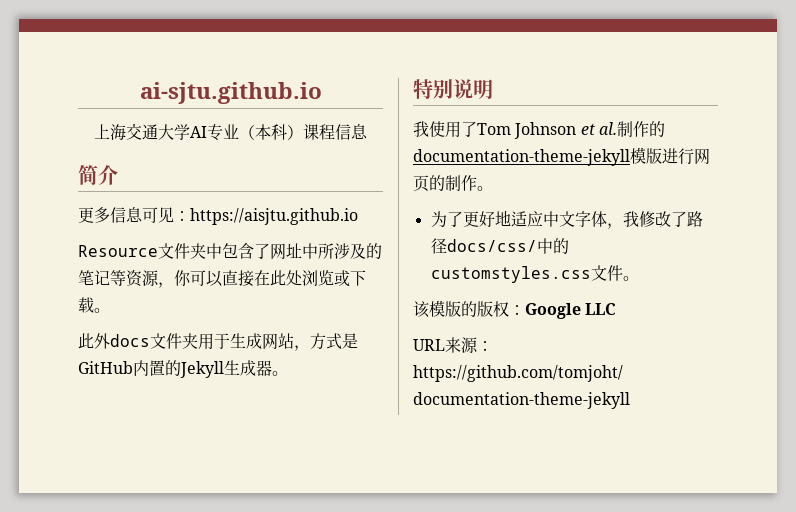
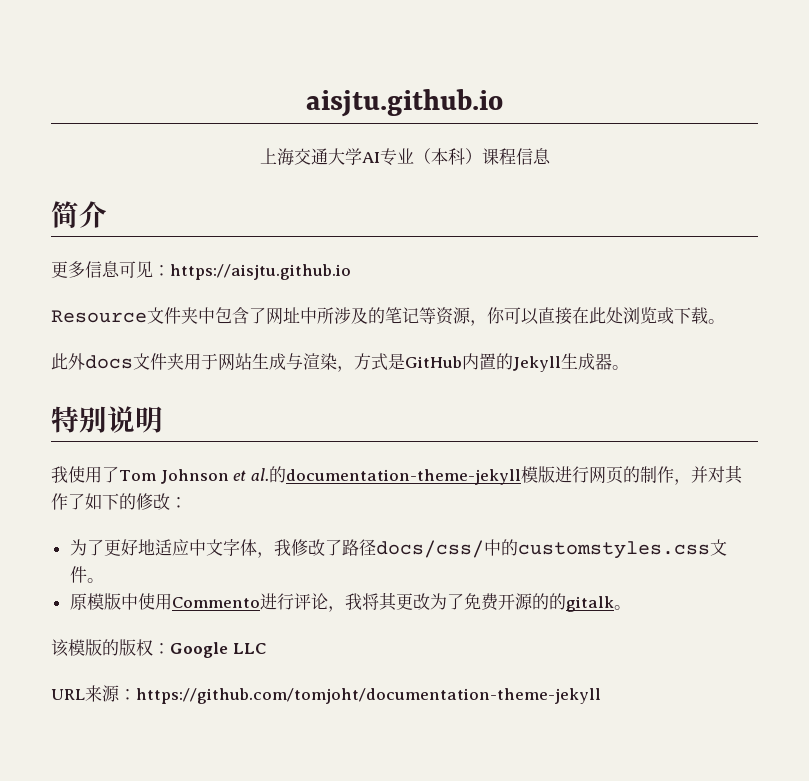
- ai-sjtu.github.io
+ aisjtu.github.io
- 此外docs文件夹用于生成网站，方式是GitHub内置的Jekyll生成器。
+ 此外docs文件夹用于网站生成与渲染，方式是GitHub内置的Jekyll生成器。
- 我使用了Tom Johnson et al.制作的documentation-theme-jekyll模版进行网页的制作。
+ 我使用了Tom Johnson et al.的documentation-theme-jekyll模版进行网页的制作，并对其作了如下的修改：
+ 原模版中使用Commento进行评论，我将其更改为了免费开源的的gitalk。

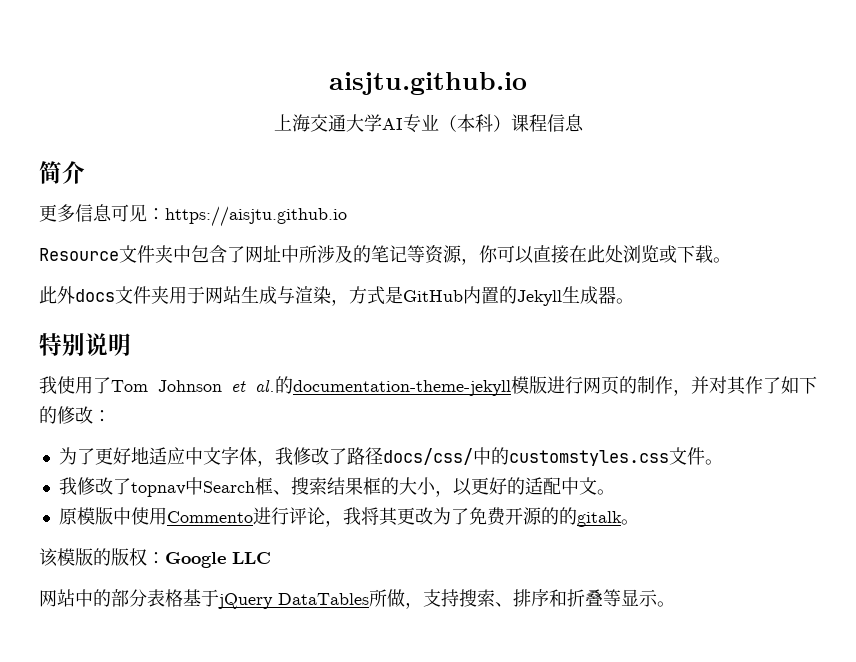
+ 我修改了topnav中Search框、搜索结果框的大小，以更好的适配中文。
- URL来源：https://github.com/tomjoht/documentation-theme-jekyll
+ 网站中的部分表格基于jQuery DataTables所做，支持搜索、排序和折叠等显示。

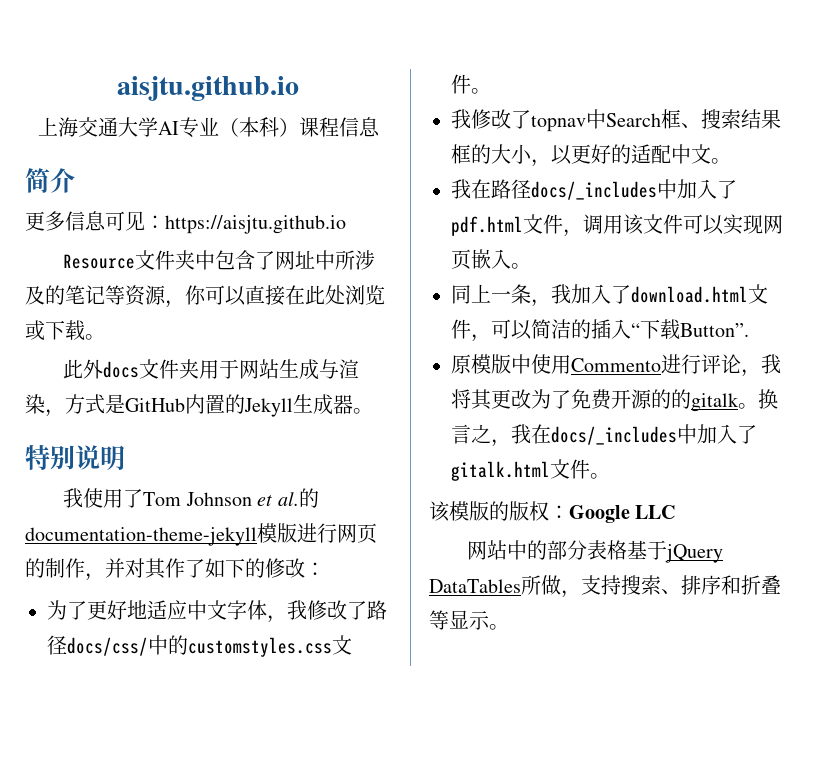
+ 我在路径docs/_includes中加入了pdf.html文件，调用该文件可以实现网页嵌入。
+ 同上一条，我加入了download.html文件，可以简洁的插入“下载Button”.
+ 换言之，我在docs/_includes中加入了gitalk.html文件。

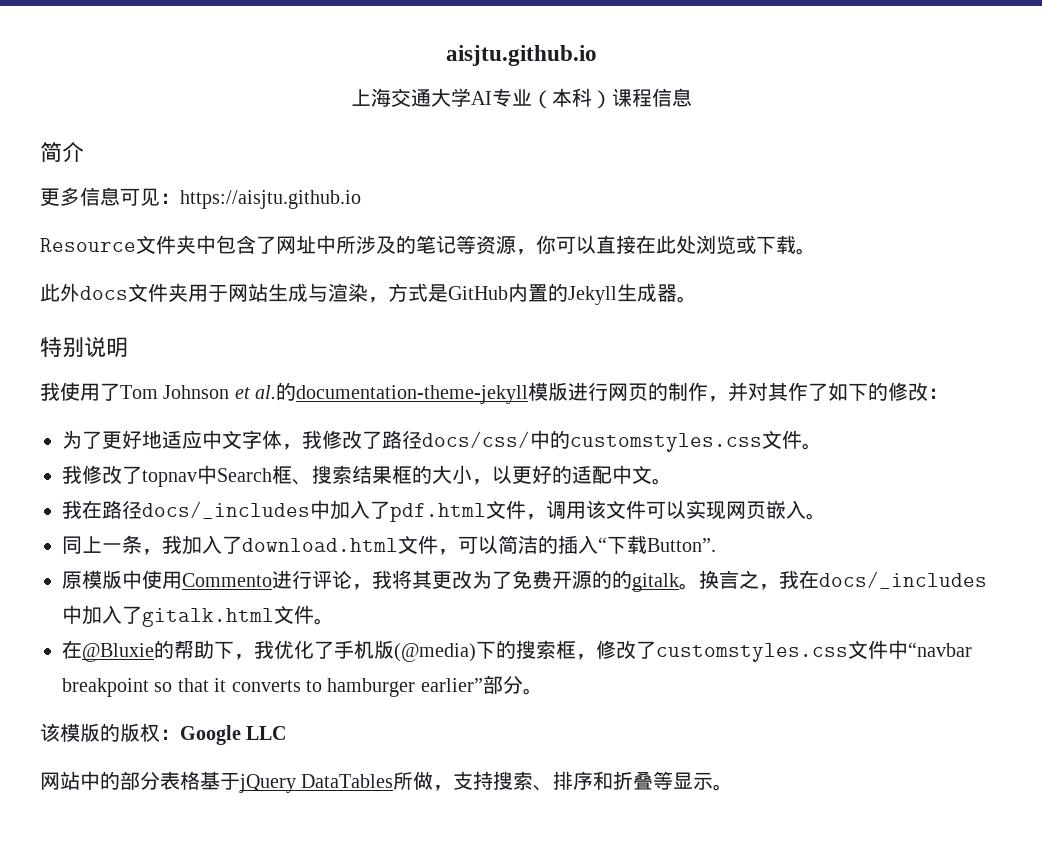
+ 在@Bluxie的帮助下，我优化了手机版(@media)下的搜索框，修改了customstyles.css文件中“navbar breakpoint so that it converts to hamburger earlier”部分。

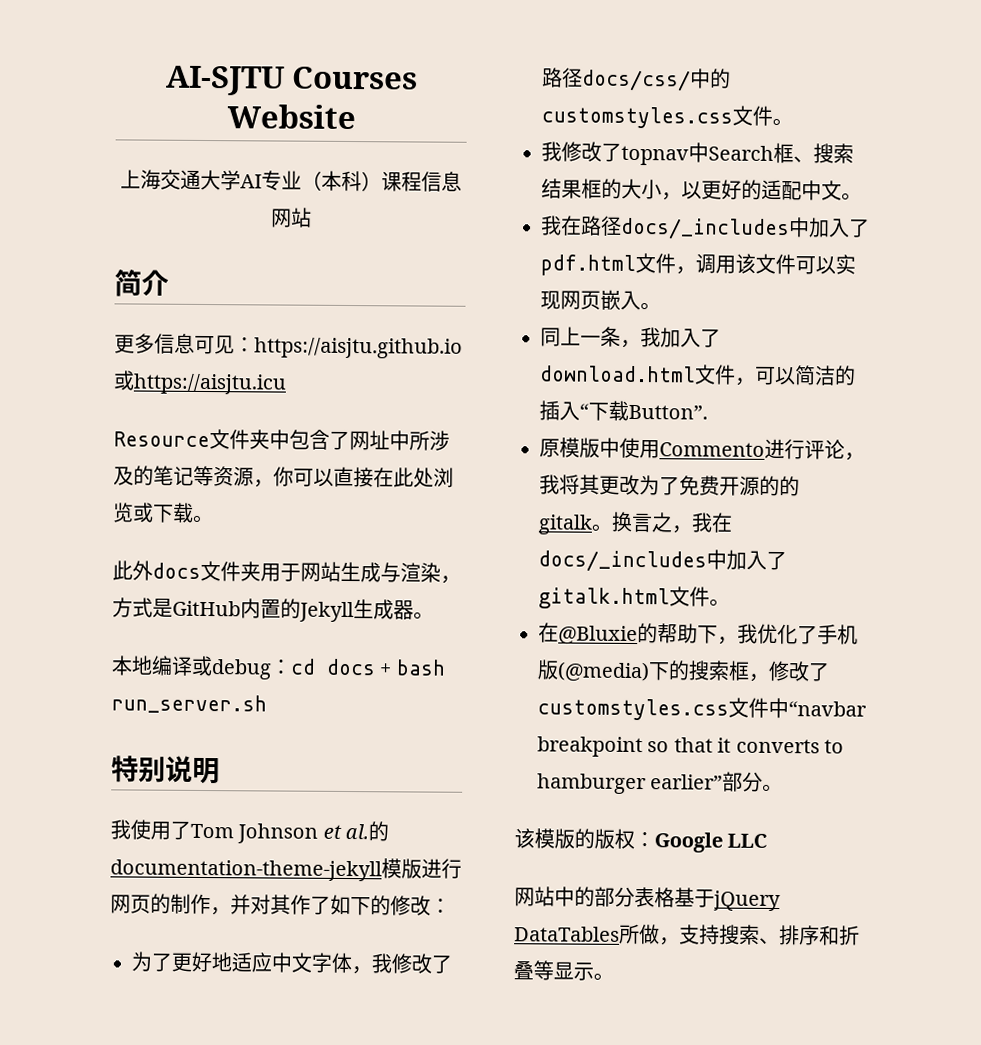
- aisjtu.github.io
+ AI-SJTU Courses Website
- 上海交通大学AI专业（本科）课程信息
+ 上海交通大学AI专业（本科）课程信息网站
- 更多信息可见：https://aisjtu.github.io
+ 更多信息可见：https://aisjtu.github.io或https://aisjtu.icu
+ 本地编译或debug：cd docs + bash run_server.sh

